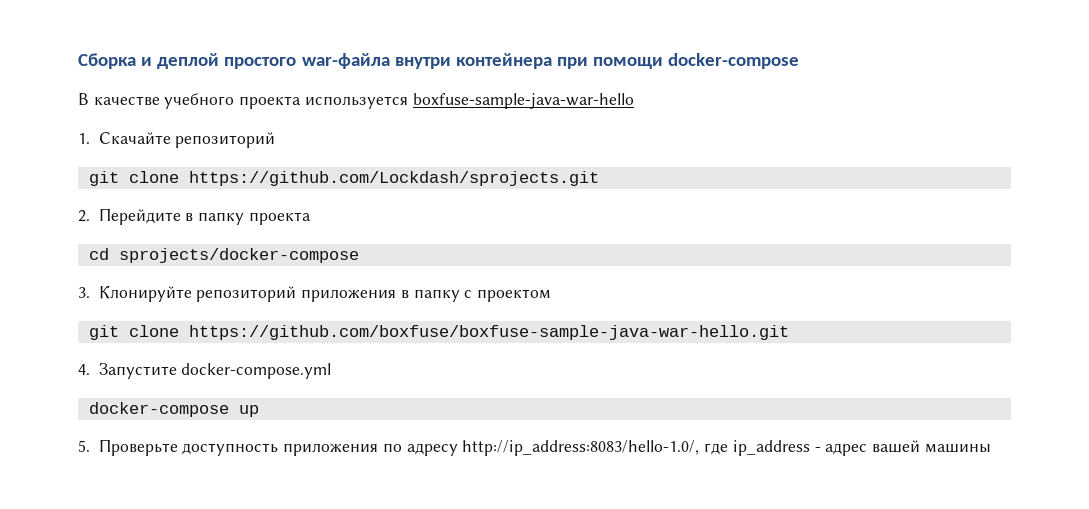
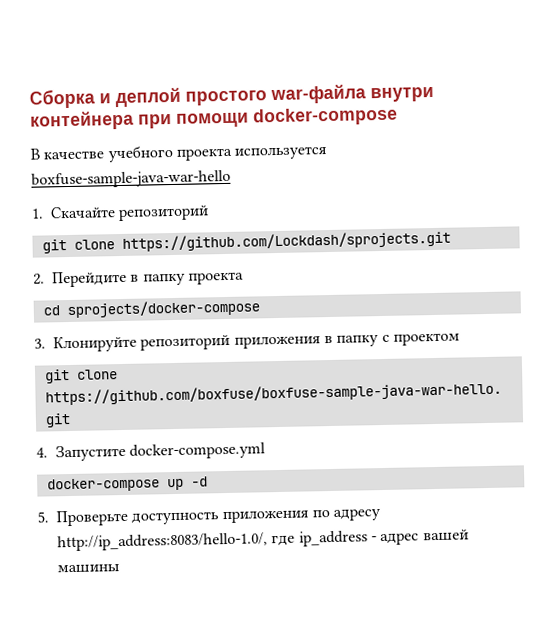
- docker-compose up
+ docker-compose up -d

